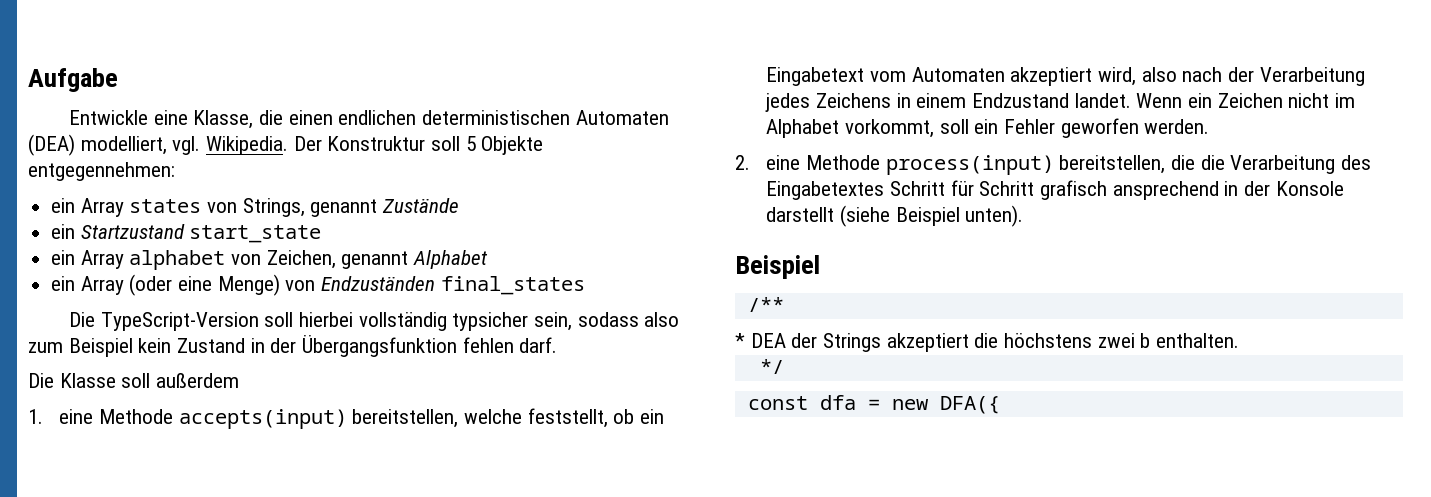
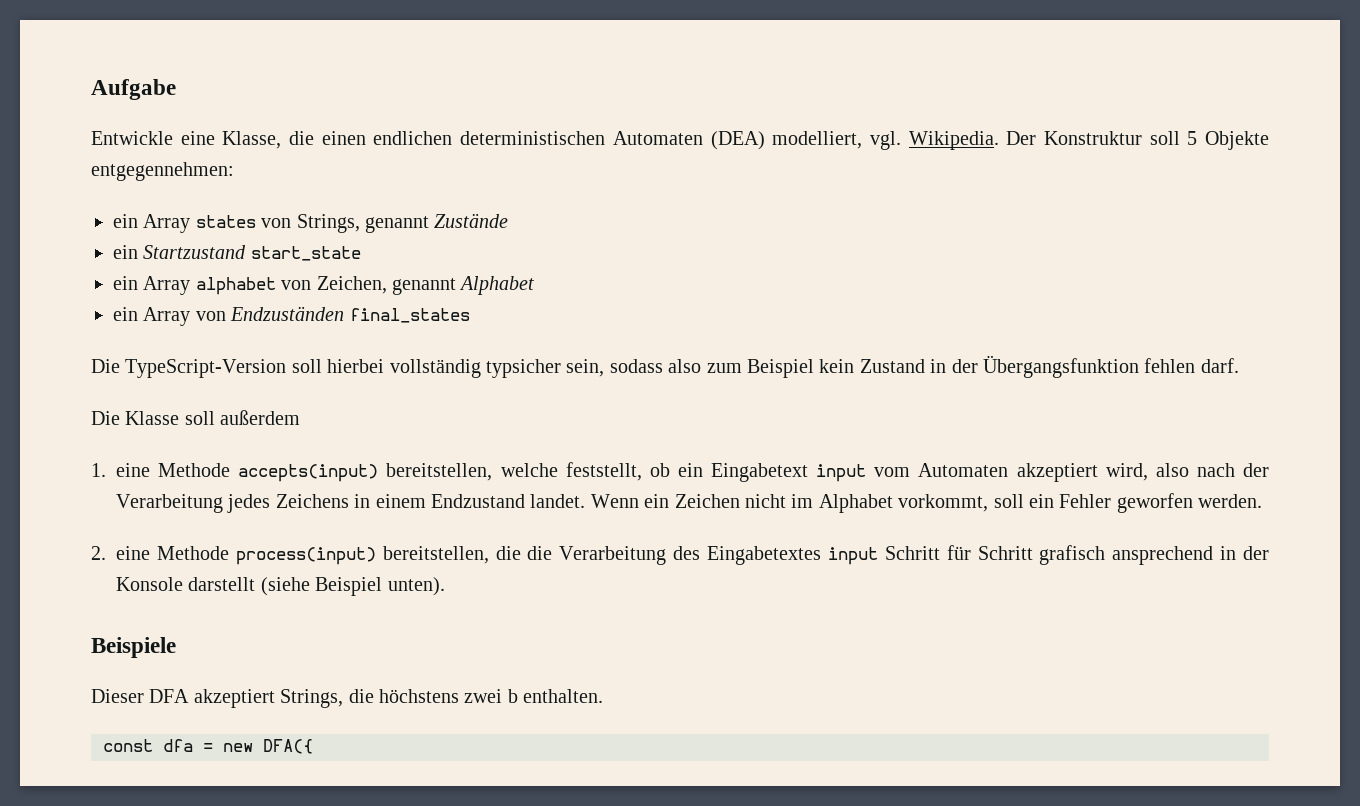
- ein Array (oder eine Menge) von Endzuständen final_states
+ ein Array von Endzuständen final_states
- 1. eine Methode accepts(input) bereitstellen, welche feststellt, ob ein Eingabetext vom Automaten akzeptiert wird, also nach der Verarbeitung jedes Zeichens in einem Endzustand landet.
+ 1. eine Methode accepts(input) bereitstellen, welche feststellt, ob ein Eingabetext input vom Automaten akzeptiert wird, also nach der Verarbeitung jedes Zeichens in einem Endzustand landet.
- 2. eine Methode process(input) bereitstellen, die die Verarbeitung des Eingabetextes Schritt für Schritt grafisch ansprechend in der Konsole darstellt (siehe Beispiel unten).
- Beispiel
- /**
- * DEA der Strings akzeptiert die höchstens zwei b enthalten.
+ 2. eine Methode process(input) bereitstellen, die die Verarbeitung des Eingabetextes input Schritt für Schritt grafisch ansprechend in der Konsole darstellt (siehe Beispiel unten).
+ Beispiele
+ Dieser DFA akzeptiert Strings, die höchstens zwei b enthalten.
- */

